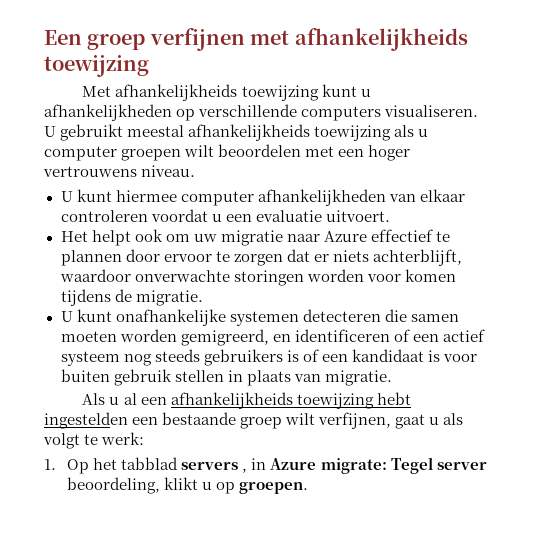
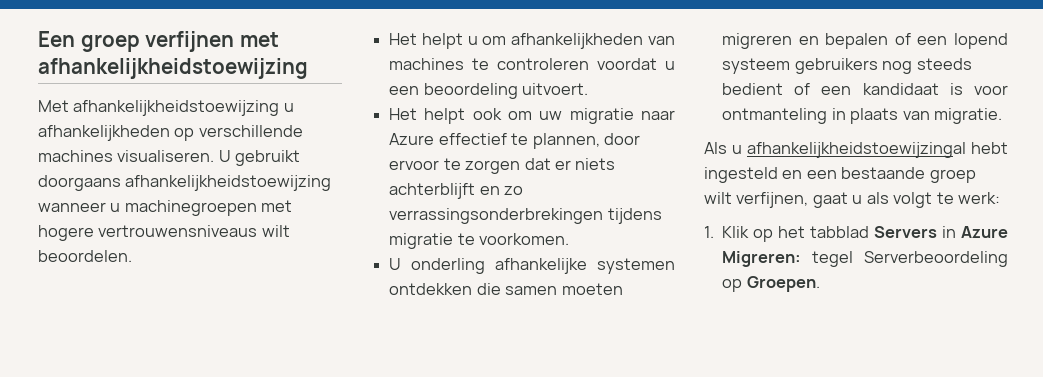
- Een groep verfijnen met afhankelijkheids toewijzing
+ Een groep verfijnen met afhankelijkheidstoewijzing
- Met afhankelijkheids toewijzing kunt u afhankelijkheden op verschillende computers visualiseren.
+ Met afhankelijkheidstoewijzing u afhankelijkheden op verschillende machines visualiseren.
- U gebruikt meestal afhankelijkheids toewijzing als u computer groepen wilt beoordelen met een hoger vertrouwens niveau.
- U kunt hiermee computer afhankelijkheden van elkaar controleren voordat u een evaluatie uitvoert.
+ U gebruikt doorgaans afhankelijkheidstoewijzing wanneer u machinegroepen met hogere vertrouwensniveaus wilt beoordelen.
+ Het helpt u om afhankelijkheden van machines te controleren voordat u een beoordeling uitvoert.
- Het helpt ook om uw migratie naar Azure effectief te plannen door ervoor te zorgen dat er niets achterblijft, waardoor onverwachte storingen worden voor komen tijdens de migratie.
- U kunt onafhankelijke systemen detecteren die samen moeten worden gemigreerd, en identificeren of een actief systeem nog steeds gebruikers is of een kandidaat is voor buiten gebruik stellen in plaats van migratie.
+ Het helpt ook om uw migratie naar Azure effectief te plannen, door ervoor te zorgen dat er niets achterblijft en zo verrassingsonderbrekingen tijdens migratie te voorkomen.
+ U onderling afhankelijke systemen ontdekken die samen moeten migreren en bepalen of een lopend systeem gebruikers nog steeds bedient of een kandidaat is voor ontmanteling in plaats van migratie.
- Als u al een afhankelijkheids toewijzing hebt ingestelden een bestaande groep wilt verfijnen, gaat u als volgt te werk:
+ Als u afhankelijkheidstoewijzingal hebt ingesteld en een bestaande groep wilt verfijnen, gaat u als volgt te werk:
- 1. Op het tabblad servers , in Azure migrate: Tegel server beoordeling, klikt u op groepen.
+ 1. Klik op het tabblad Servers in Azure Migreren: tegel Serverbeoordeling op Groepen.

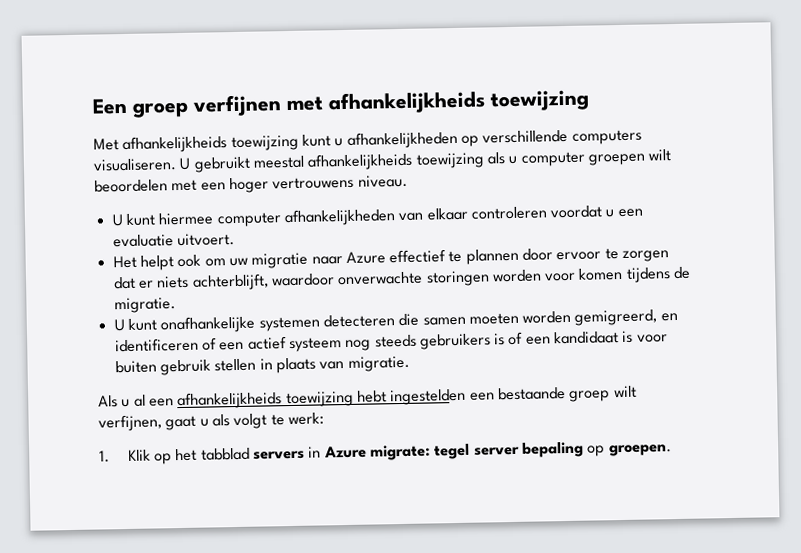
- Een groep verfijnen met afhankelijkheidstoewijzing
+ Een groep verfijnen met afhankelijkheids toewijzing
- Met afhankelijkheidstoewijzing u afhankelijkheden op verschillende machines visualiseren.
+ Met afhankelijkheids toewijzing kunt u afhankelijkheden op verschillende computers visualiseren.
- U gebruikt doorgaans afhankelijkheidstoewijzing wanneer u machinegroepen met hogere vertrouwensniveaus wilt beoordelen.
- Het helpt u om afhankelijkheden van machines te controleren voordat u een beoordeling uitvoert.
+ U gebruikt meestal afhankelijkheids toewijzing als u computer groepen wilt beoordelen met een hoger vertrouwens niveau.
+ U kunt hiermee computer afhankelijkheden van elkaar controleren voordat u een evaluatie uitvoert.
- Het helpt ook om uw migratie naar Azure effectief te plannen, door ervoor te zorgen dat er niets achterblijft en zo verrassingsonderbrekingen tijdens migratie te voorkomen.
- U onderling afhankelijke systemen ontdekken die samen moeten migreren en bepalen of een lopend systeem gebruikers nog steeds bedient of een kandidaat is voor ontmanteling in plaats van migratie.
+ Het helpt ook om uw migratie naar Azure effectief te plannen door ervoor te zorgen dat er niets achterblijft, waardoor onverwachte storingen worden voor komen tijdens de migratie.
+ U kunt onafhankelijke systemen detecteren die samen moeten worden gemigreerd, en identificeren of een actief systeem nog steeds gebruikers is of een kandidaat is voor buiten gebruik stellen in plaats van migratie.
- Als u afhankelijkheidstoewijzingal hebt ingesteld en een bestaande groep wilt verfijnen, gaat u als volgt te werk:
+ Als u al een afhankelijkheids toewijzing hebt ingestelden een bestaande groep wilt verfijnen, gaat u als volgt te werk:
- 1. Klik op het tabblad Servers in Azure Migreren: tegel Serverbeoordeling op Groepen.
+ 1. Klik op het tabblad servers in Azure migrate: tegel server bepaling op groepen.

